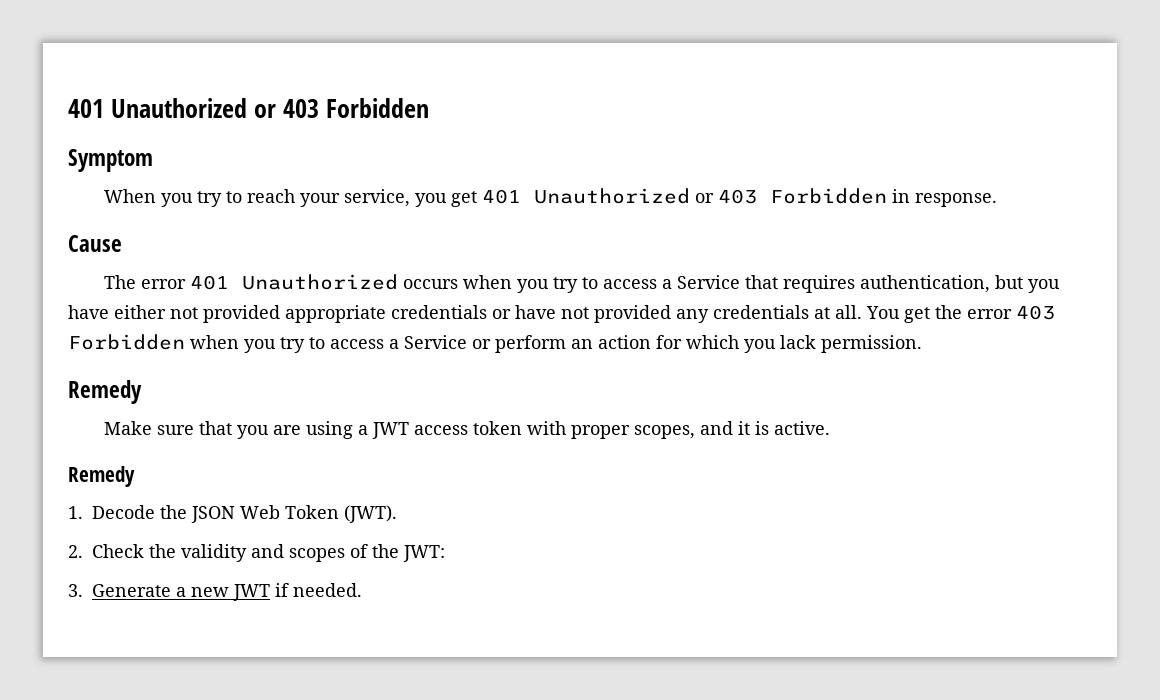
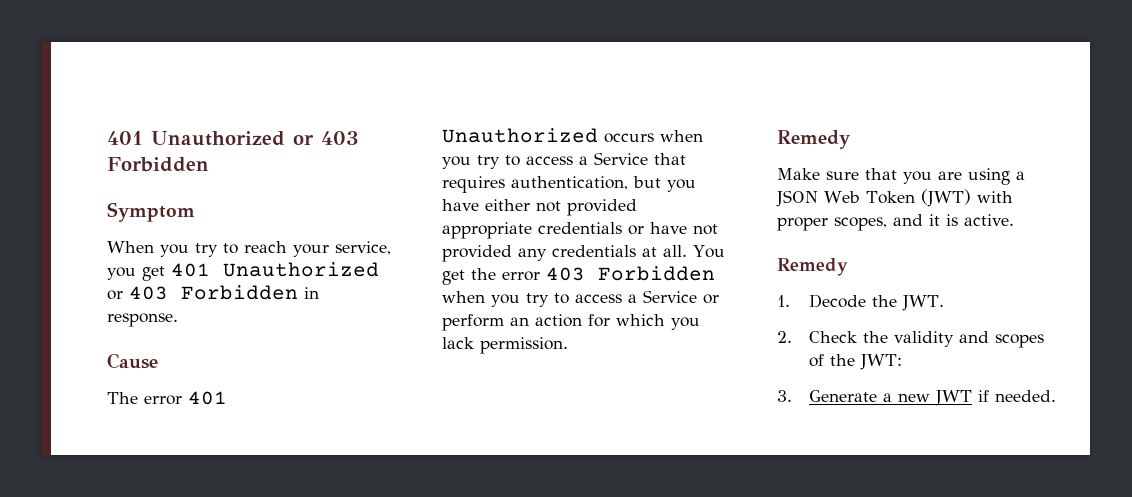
- Make sure that you are using a JWT access token with proper scopes, and it is active.
+ Make sure that you are using a JSON Web Token (JWT) with proper scopes, and it is active.
- 1. Decode the JSON Web Token (JWT).
+ 1. Decode the JWT.

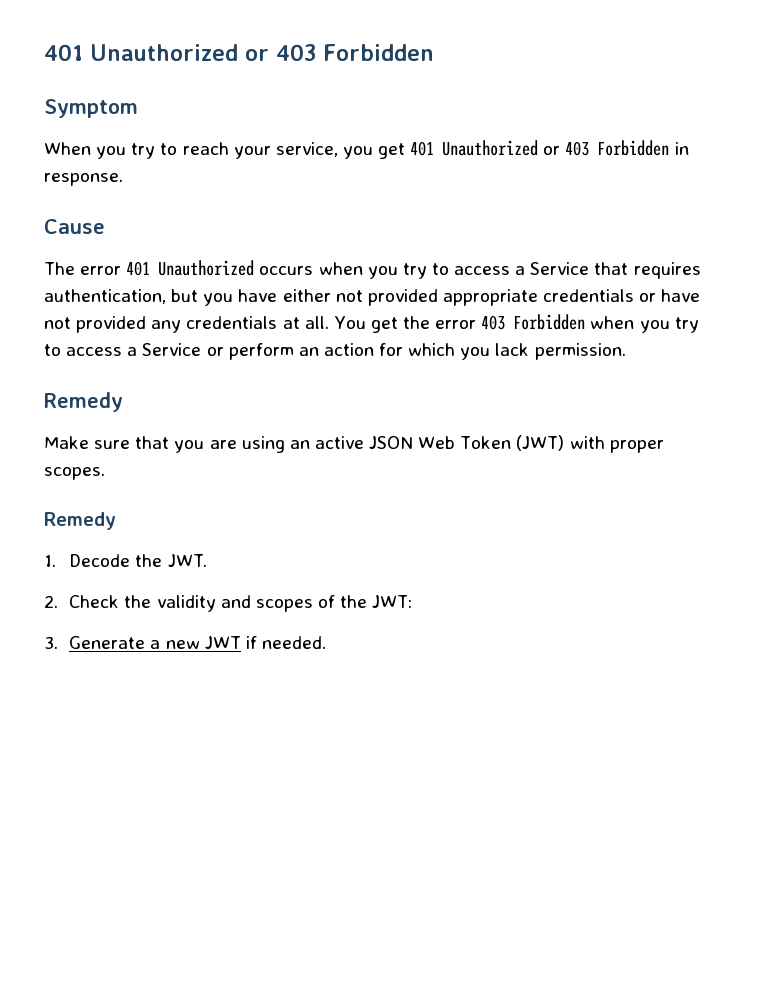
- Make sure that you are using a JSON Web Token (JWT) with proper scopes, and it is active.
+ Make sure that you are using an active JSON Web Token (JWT) with proper scopes.

